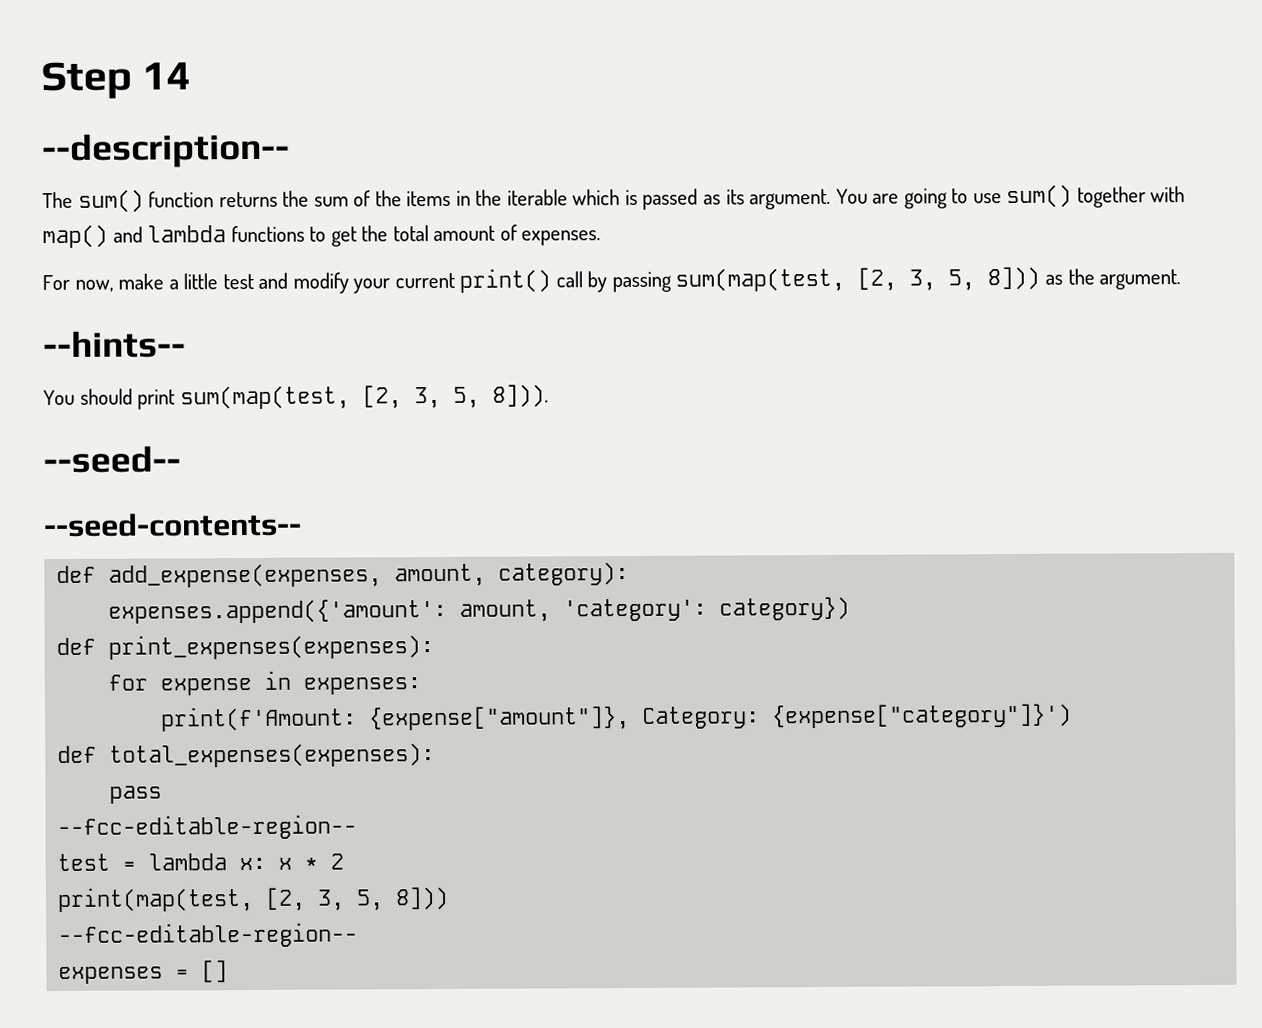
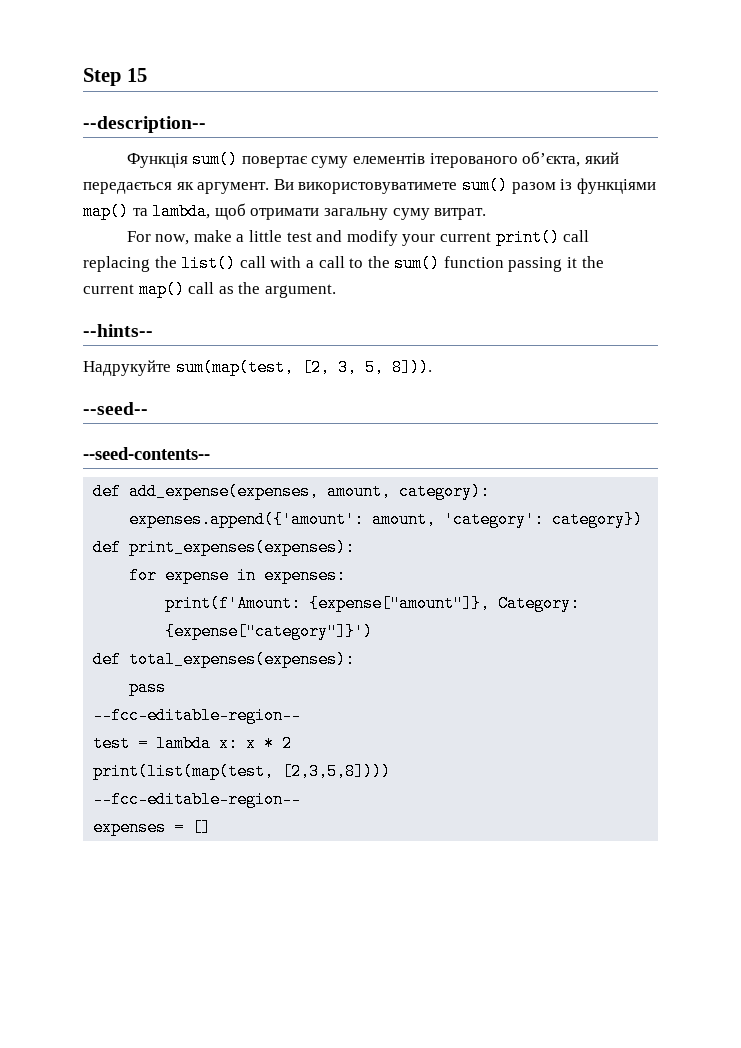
- Step 14
+ Step 15
- The sum() function returns the sum of the items in the iterable which is passed as its argument. You are going to use sum() together with map() and lambda functions to get the total amount of expenses.
+ Функція sum() повертає суму елементів ітерованого об’єкта, який передається як аргумент. Ви використовуватимете sum() разом із функціями map() та lambda, щоб отримати загальну суму витрат.
- For now, make a little test and modify your current print() call by passing sum(map(test, [2, 3, 5, 8])) as the argument.
+ For now, make a little test and modify your current print() call replacing the list() call with a call to the sum() function passing it the current map() call as the argument.
- You should print sum(map(test, [2, 3, 5, 8])).
+ Надрукуйте sum(map(test, [2, 3, 5, 8])).
- print(map(test, [2, 3, 5, 8]))
+ print(list(map(test, [2,3,5,8])))

